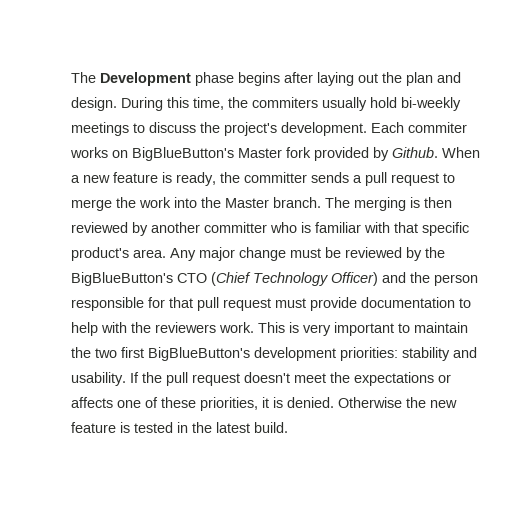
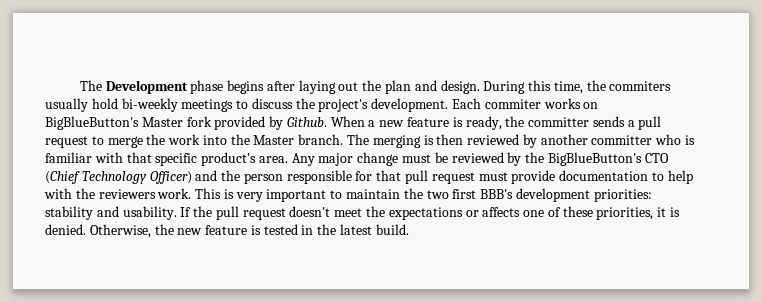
- This is very important to maintain the two first BigBlueButton's development priorities: stability and usability.
+ This is very important to maintain the two first BBB's development priorities: stability and usability.
- Otherwise the new feature is tested in the latest build.
+ Otherwise, the new feature is tested in the latest build.

